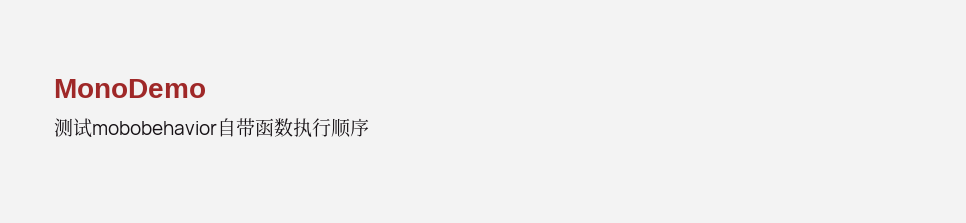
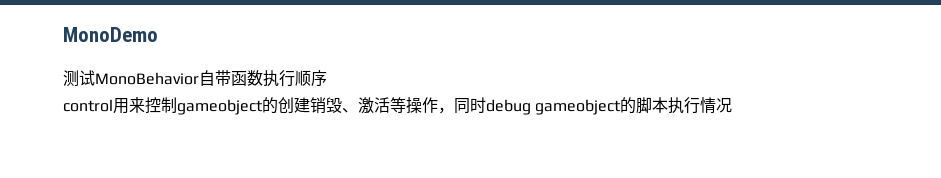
- 测试mobobehavior自带函数执行顺序
+ 测试MonoBehavior自带函数执行顺序
+ control用来控制gameobject的创建销毁、激活等操作，同时debug gameobject的脚本执行情况

